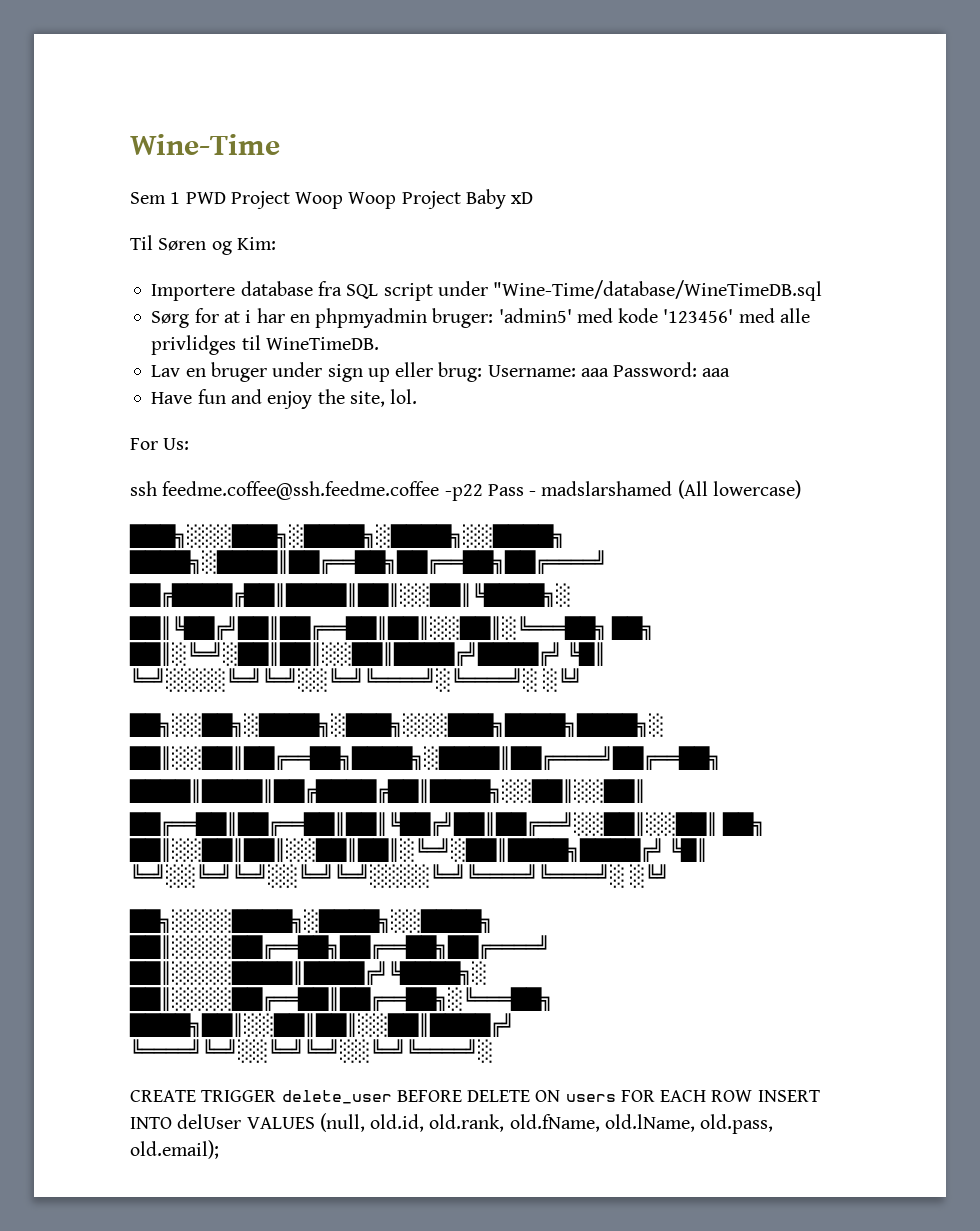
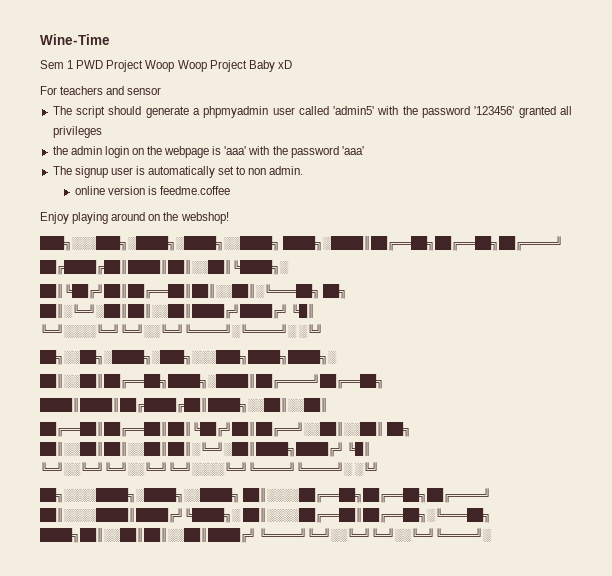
- Til Søren og Kim:
- Importere database fra SQL script under "Wine-Time/database/WineTimeDB.sql
- Sørg for at i har en phpmyadmin bruger: 'admin5' med kode '123456' med alle privlidges til WineTimeDB.
- Lav en bruger under sign up eller brug: Username: aaa Password: aaa
- Have fun and enjoy the site, lol.
- For Us:
- ssh feedme.coffee@ssh.feedme.coffee -p22 Pass - madslarshamed (All lowercase)
+ For teachers and sensor
+ The script should generate a phpmyadmin user called 'admin5' with the password '123456' granted all privileges
+ the admin login on the webpage is 'aaa' with the password 'aaa'
+ The signup user is automatically set to non admin.
+ online version is feedme.coffee
+ Enjoy playing around on the webshop!
- CREATE TRIGGER delete_user BEFORE DELETE ON users FOR EACH ROW INSERT INTO delUser VALUES (null, old.id, old.rank, old.fName, old.lName, old.pass, old.email);

